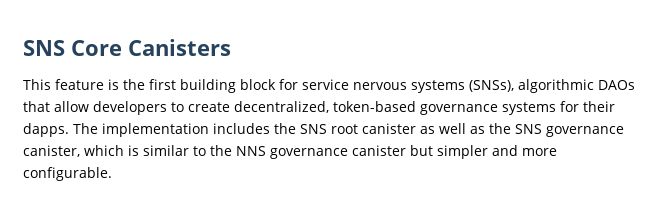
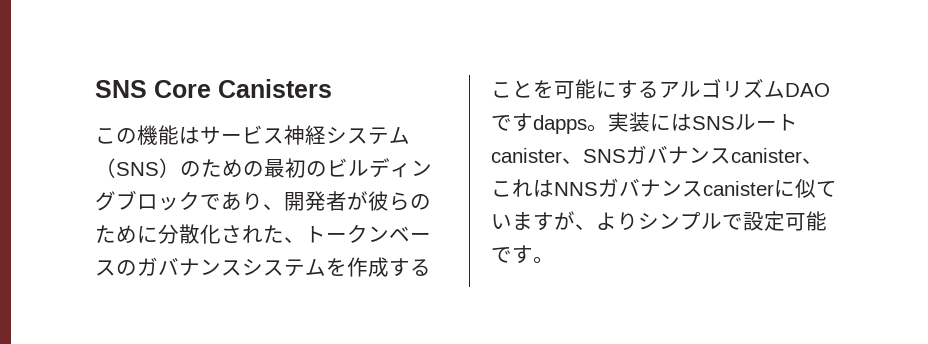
- This feature is the first building block for service nervous systems (SNSs), algorithmic DAOs that allow developers to create decentralized, token-based governance systems for their dapps. The implementation includes the SNS root canister as well as the SNS governance canister, which is similar to the NNS governance canister but simpler and more configurable.
+ この機能はサービス神経システム（SNS）のための最初のビルディングブロックであり、開発者が彼らのために分散化された、トークンベースのガバナンスシステムを作成することを可能にするアルゴリズムDAOですdapps。実装にはSNSルートcanister、SNSガバナンスcanister、これはNNSガバナンスcanisterに似ていますが、よりシンプルで設定可能です。

